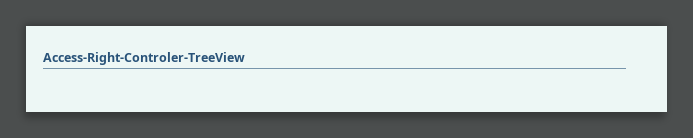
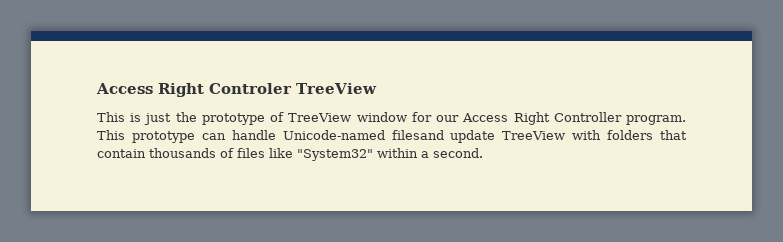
- Access-Right-Controler-TreeView
+ Access Right Controler TreeView
+ This is just the prototype of TreeView window for our Access Right Controller program. This prototype can handle Unicode-named filesand update TreeView with folders that contain thousands of files like "System32" within a second.

